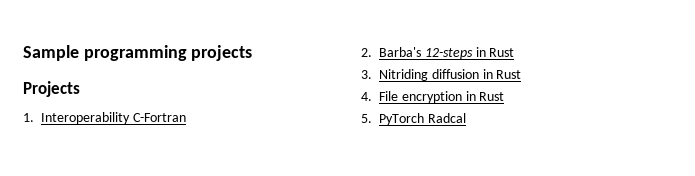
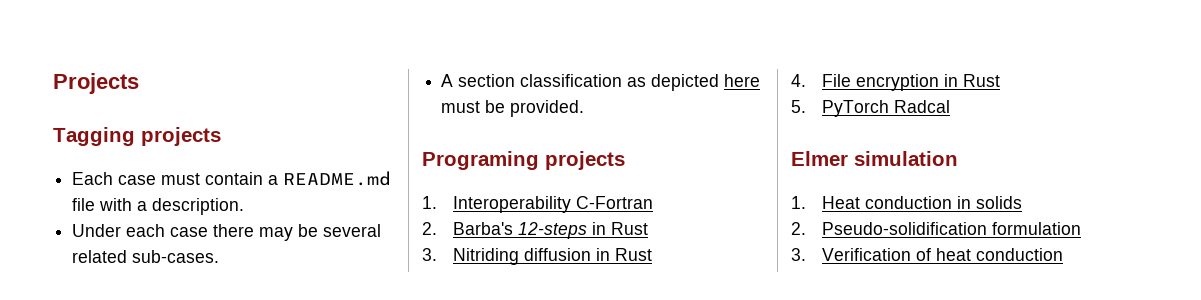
- Sample programming projects
  Projects
+ Tagging projects
+ Each case must contain a README.md file with a description.
+ Under each case there may be several related sub-cases.
+ A section classification as depicted here must be provided.
+ Programing projects
+ Elmer simulation
+ 1. Heat conduction in solids
+ 2. Pseudo-solidification formulation
+ 3. Verification of heat conduction

